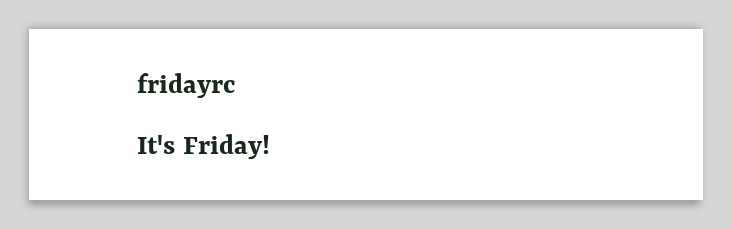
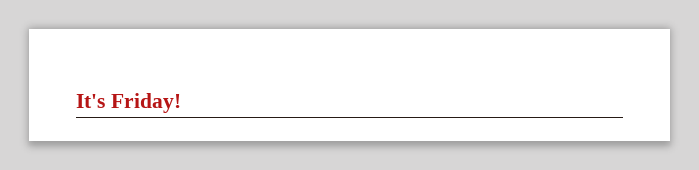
- fridayrc

